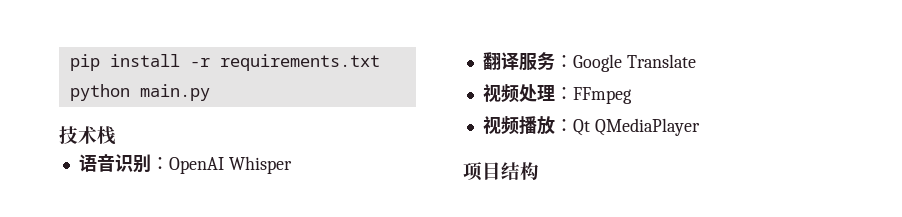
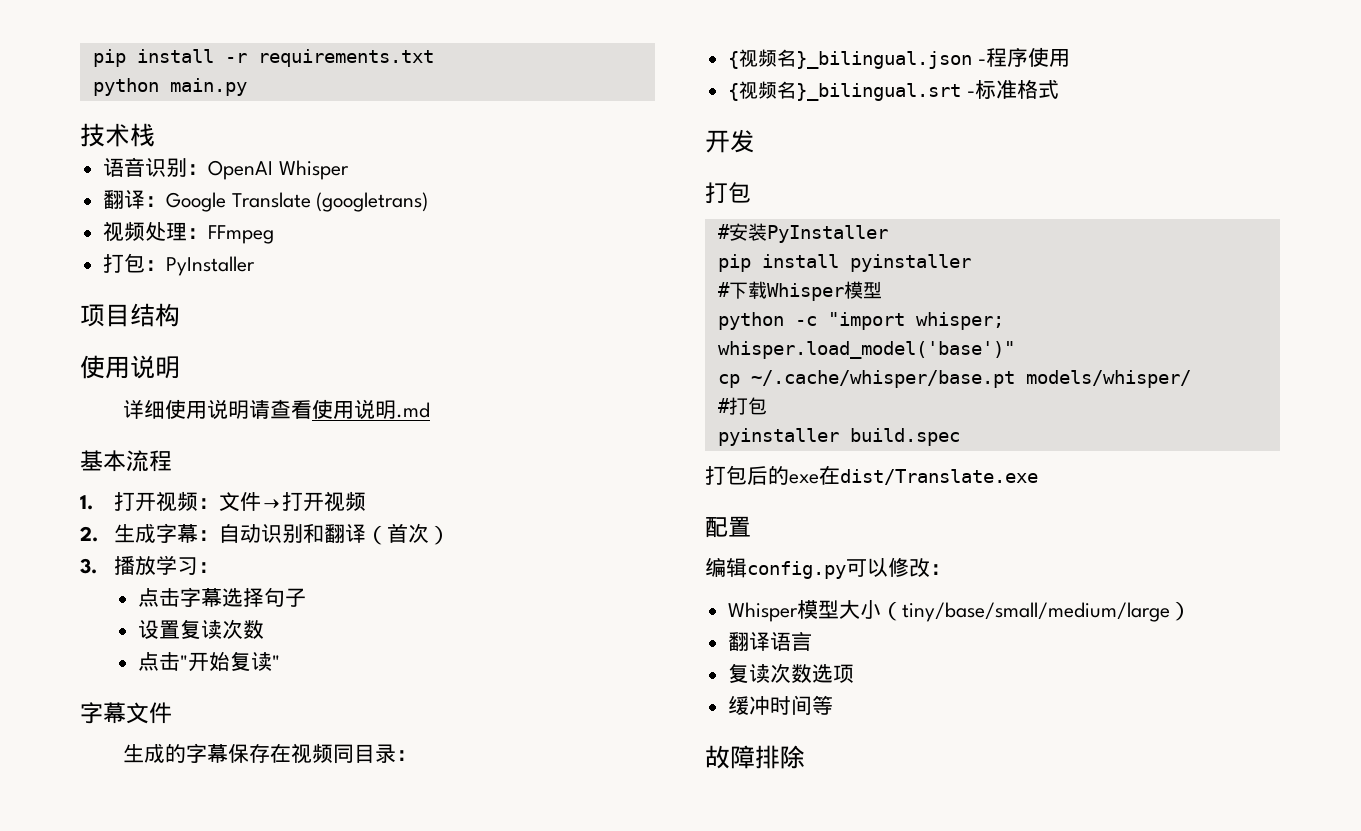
- 翻译服务：Google Translate
+ 翻译：Google Translate (googletrans)
- 视频播放：Qt QMediaPlayer
+ 打包：PyInstaller
  项目结构
+ 使用说明
+ 详细使用说明请查看使用说明.md
+ 基本流程
+ 1.打开视频：文件→打开视频
+ 2.生成字幕：自动识别和翻译（首次）
+ 3.播放学习：
+ 点击字幕选择句子
+ 设置复读次数
+ 点击"开始复读"
+ 字幕文件
+ 生成的字幕保存在视频同目录：
+ {视频名}_bilingual.json -程序使用
+ {视频名}_bilingual.srt -标准格式
+ 开发
+ 打包
+ #安装PyInstaller
+ pip install pyinstaller
+ #下载Whisper模型
+ python -c "import whisper; whisper.load_model('base')"
+ cp ~/.cache/whisper/base.pt models/whisper/
+ #打包
+ pyinstaller build.spec
+ 打包后的exe在dist/Translate.exe
+ 配置
+ 编辑config.py可以修改：
+ Whisper模型大小（tiny/base/small/medium/large）
+ 翻译语言
+ 复读次数选项
+ 缓冲时间等
+ 故障排除

